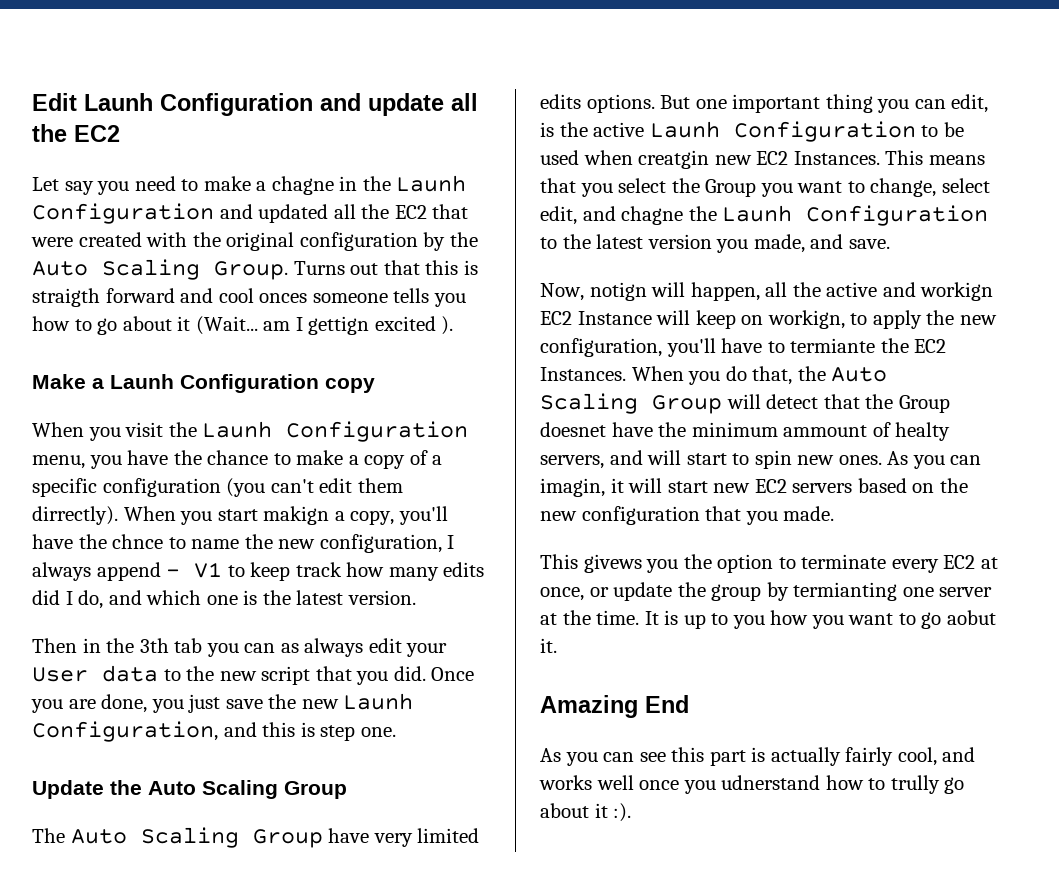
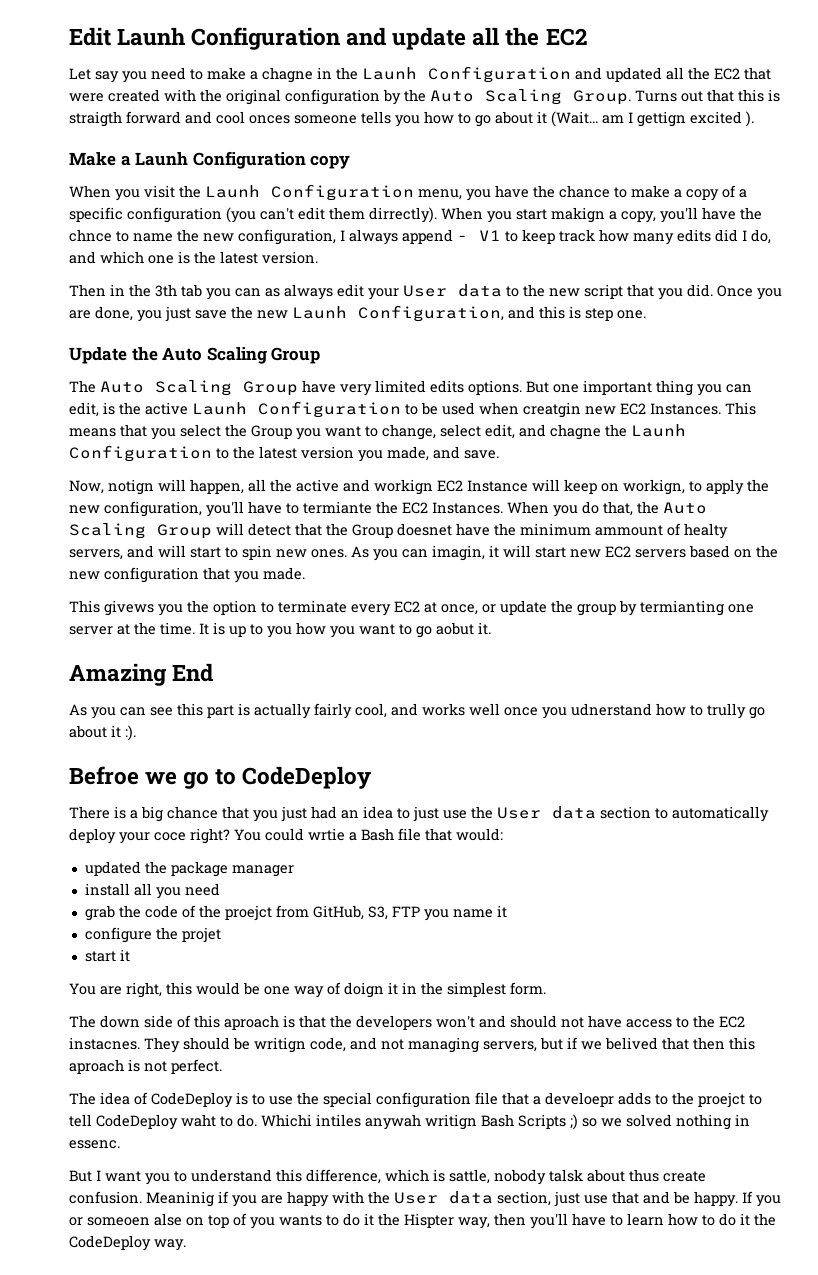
+ Befroe we go to CodeDeploy
+ There is a big chance that you just had an idea to just use the User data section to automatically deploy your coce right? You could wrtie a Bash file that would:
+ updated the package manager
+ install all you need
+ grab the code of the proejct from GitHub, S3, FTP you name it
+ configure the projet
+ start it
+ You are right, this would be one way of doign it in the simplest form.
+ The down side of this aproach is that the developers won't and should not have access to the EC2 instacnes. They should be writign code, and not managing servers, but if we belived that then this aproach is not perfect.
+ The idea of CodeDeploy is to use the special configuration file that a develoepr adds to the proejct to tell CodeDeploy waht to do. Whichi intiles anywah writign Bash Scripts ;) so we solved nothing in essenc.
+ But I want you to understand this difference, which is sattle, nobody talsk about thus create confusion. Meaninig if you are happy with the User data section, just use that and be happy. If you or someoen alse on top of you wants to do it the Hispter way, then you'll have to learn how to do it the CodeDeploy way.

